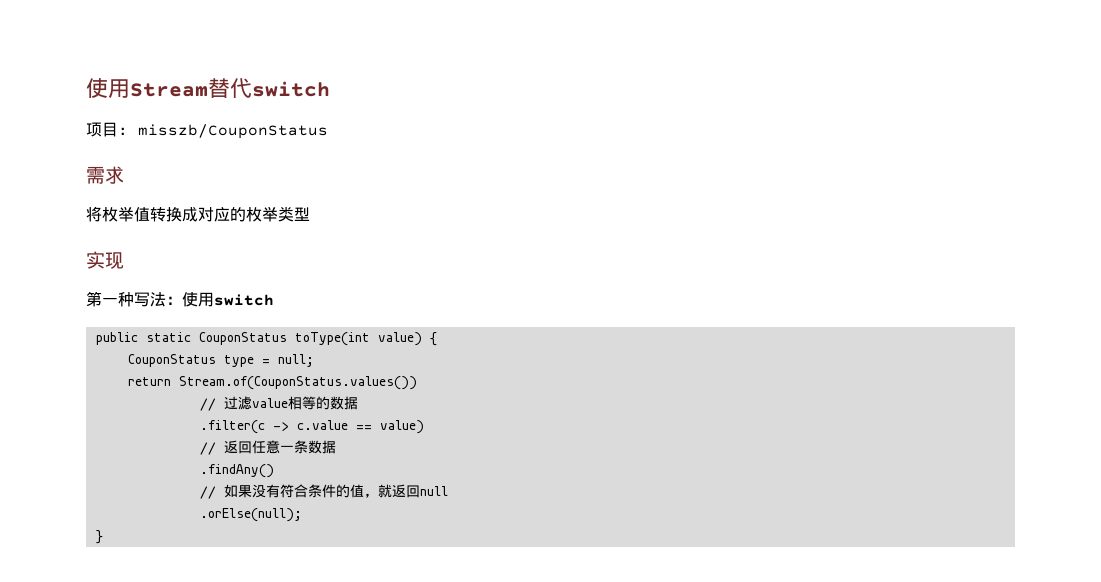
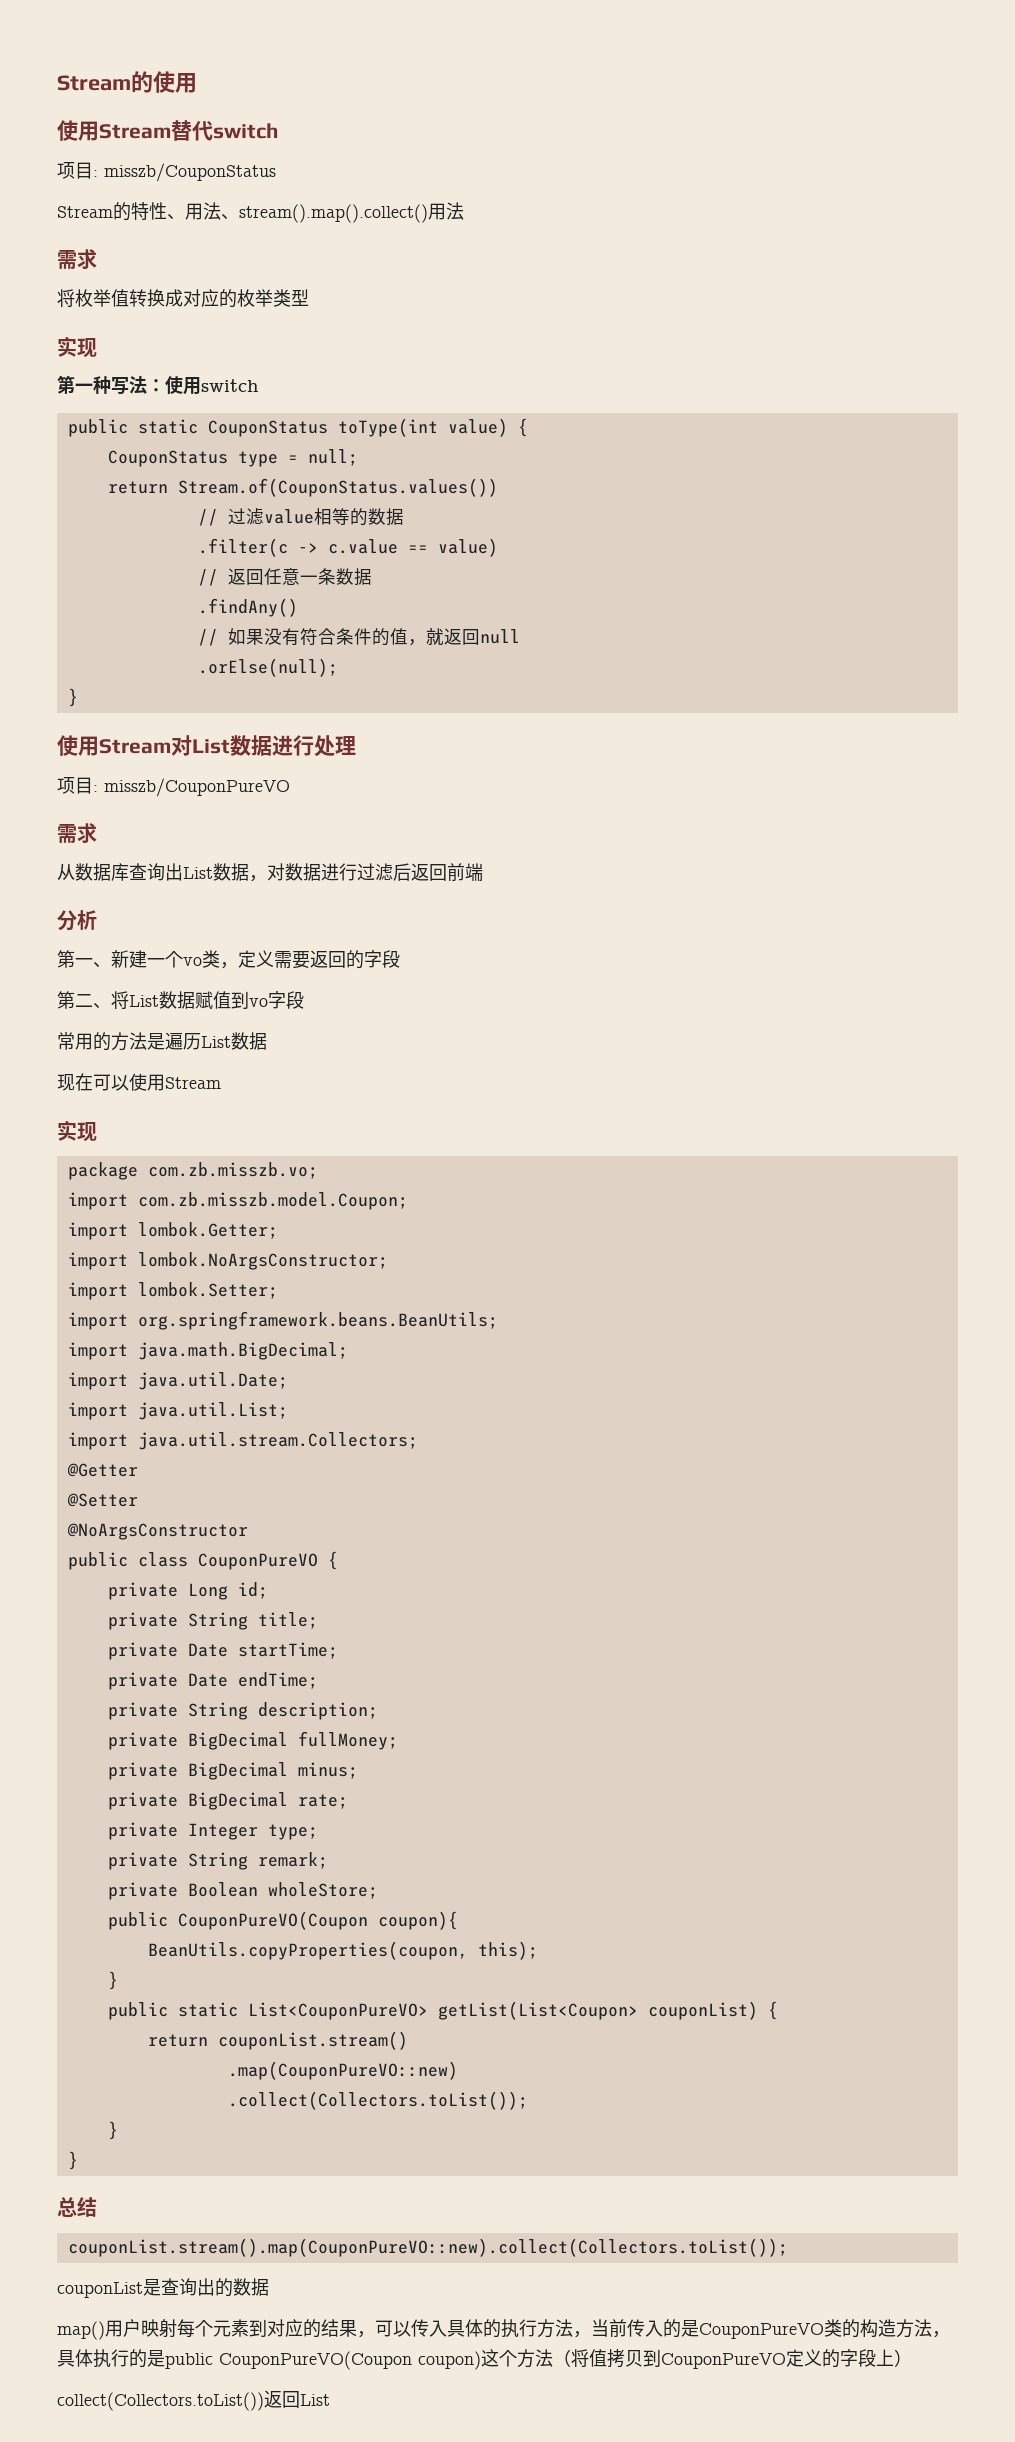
+ Stream的使用
+ Stream的特性、用法、stream().map().collect()用法
+ 使用Stream对List数据进行处理
+ 项目: misszb/CouponPureVO
+ 需求
+ 从数据库查询出List数据，对数据进行过滤后返回前端
+ 分析
+ 第一、新建一个vo类，定义需要返回的字段
+ 第二、将List数据赋值到vo字段
+ 常用的方法是遍历List数据
+ 现在可以使用Stream
+ 实现
+ package com.zb.misszb.vo;
+ import com.zb.misszb.model.Coupon;
+ import lombok.Getter;
+ import lombok.NoArgsConstructor;
+ import lombok.Setter;
+ import org.springframework.beans.BeanUtils;
+ import java.math.BigDecimal;
+ import java.util.Date;
+ import java.util.List;
+ import java.util.stream.Collectors;
+ @Getter
+ @Setter
+ @NoArgsConstructor
+ public class CouponPureVO {
+ private Long id;
+ private String title;
+ private Date startTime;
+ private Date endTime;
+ private String description;
+ private BigDecimal fullMoney;
+ private BigDecimal minus;
+ private BigDecimal rate;
+ private Integer type;
+ private String remark;
+ private Boolean wholeStore;
+ public CouponPureVO(Coupon coupon){
+ BeanUtils.copyProperties(coupon, this);
+ }
+ public static List<CouponPureVO> getList(List<Coupon> couponList) {
+ return couponList.stream()
+ .map(CouponPureVO::new)
+ .collect(Collectors.toList());
+ }
+ }
+ 总结
+ couponList.stream().map(CouponPureVO::new).collect(Collectors.toList());
+ couponList是查询出的数据
+ map()用户映射每个元素到对应的结果，可以传入具体的执行方法，当前传入的是CouponPureVO类的构造方法，具体执行的是public CouponPureVO(Coupon coupon)这个方法（将值拷贝到CouponPureVO定义的字段上）
+ collect(Collectors.toList())返回List

